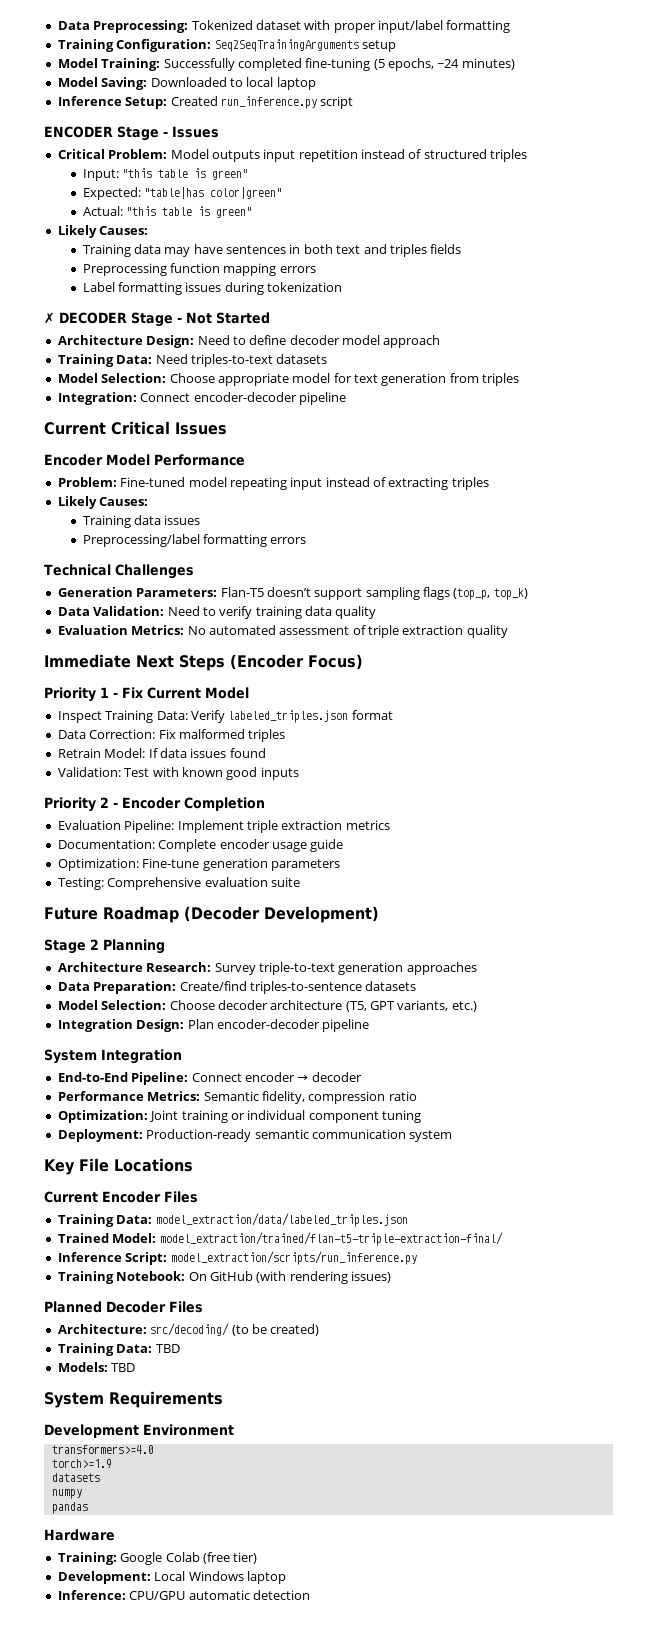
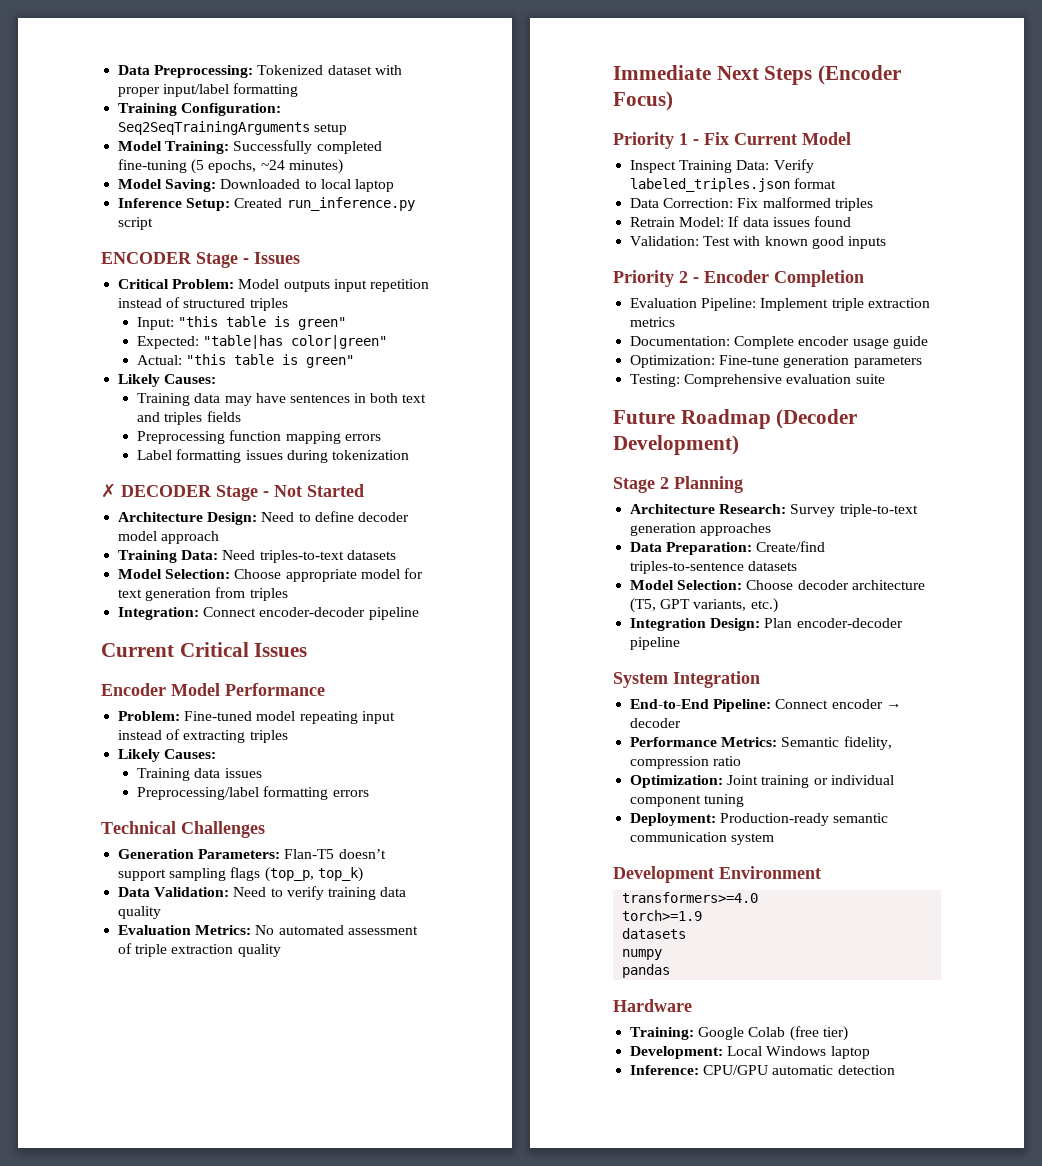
- Key File Locations
- Current Encoder Files
- Training Data: model_extraction/data/labeled_triples.json
- Trained Model: model_extraction/trained/flan-t5-triple-extraction-final/
- Inference Script: model_extraction/scripts/run_inference.py
- Training Notebook: On GitHub (with rendering issues)
- Planned Decoder Files
- Architecture: src/decoding/ (to be created)
- Training Data: TBD
- Models: TBD
- System Requirements

